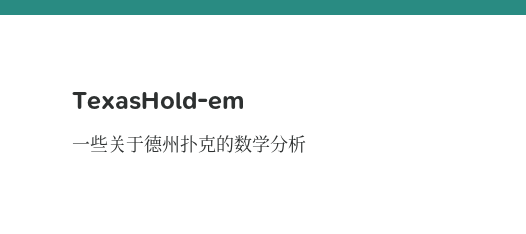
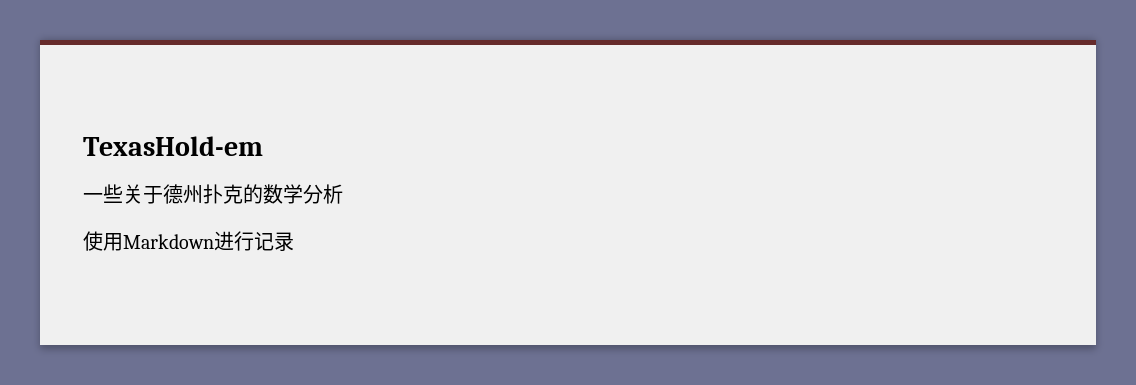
+ 使用Markdown进行记录

